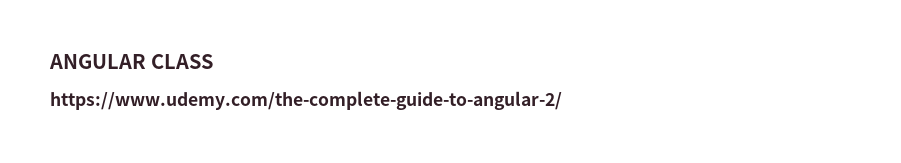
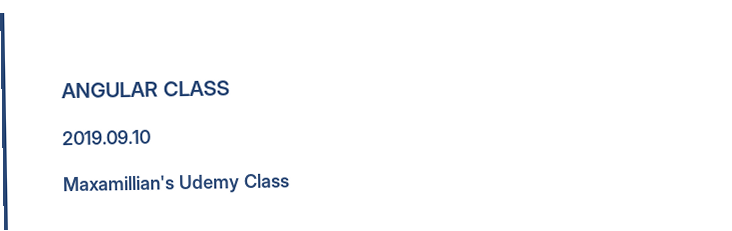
- https://www.udemy.com/the-complete-guide-to-angular-2/
+ 2019.09.10
+ Maxamillian's Udemy Class

